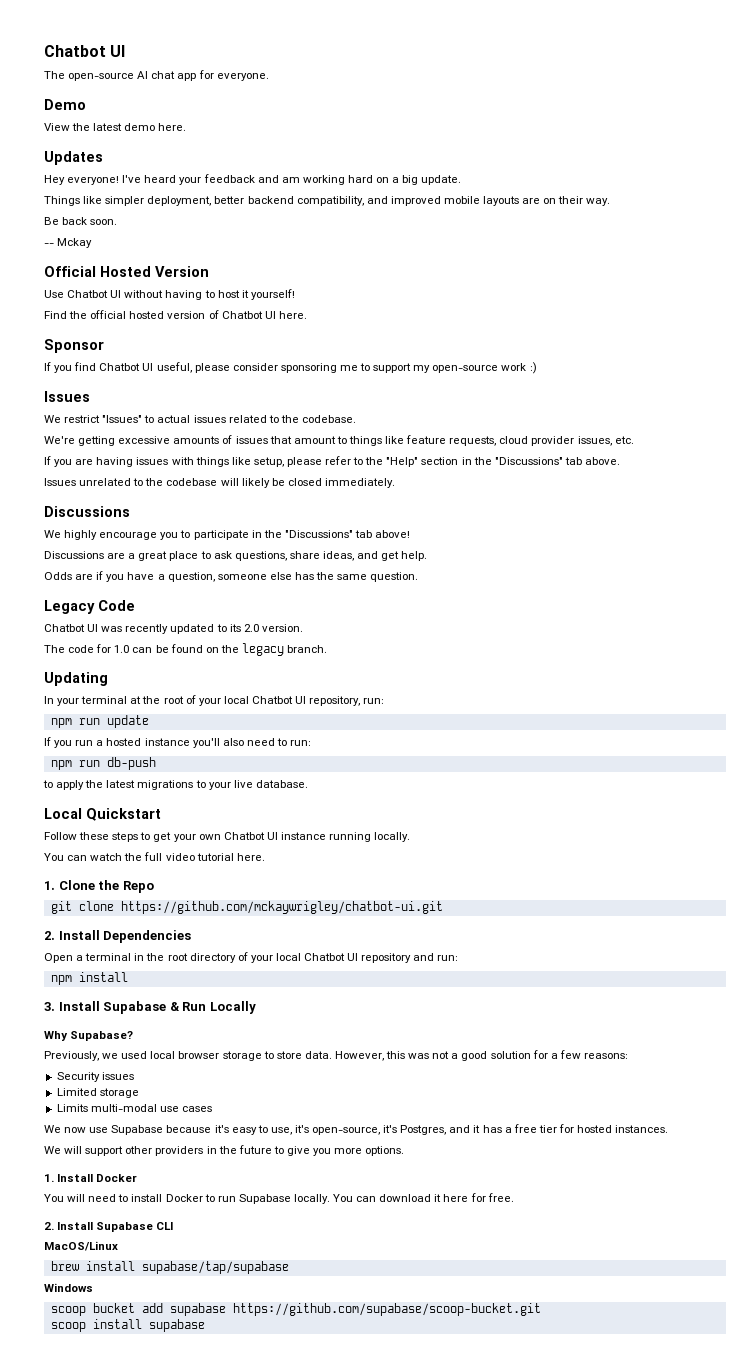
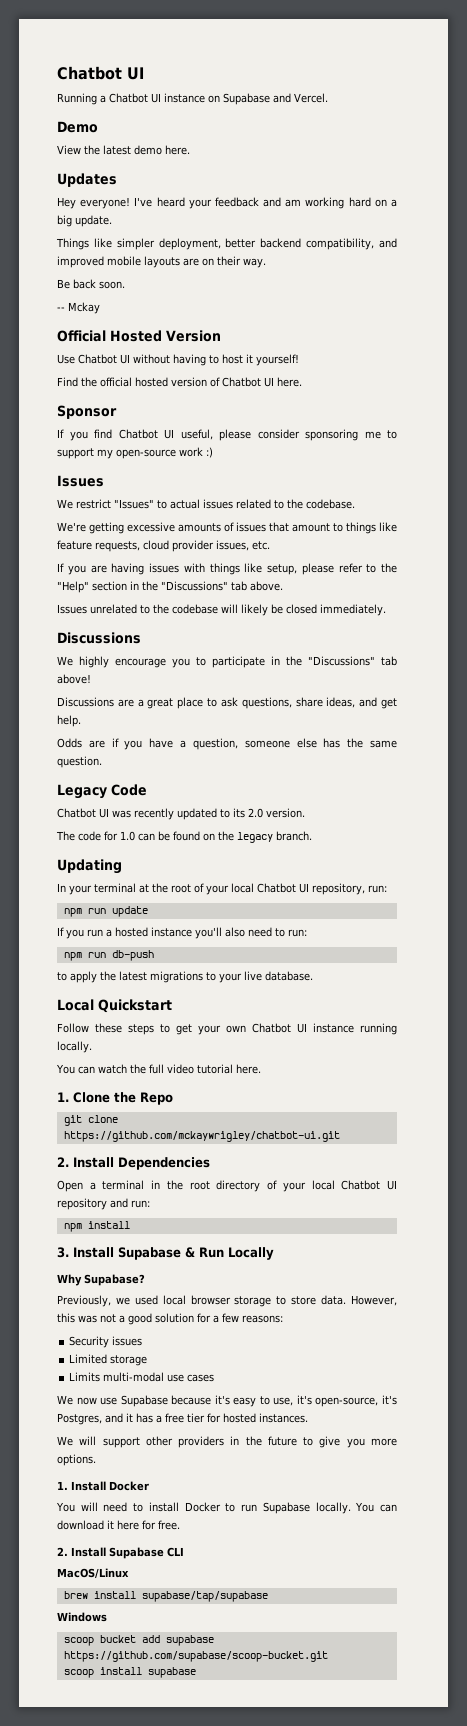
- The open-source AI chat app for everyone.
+ Running a Chatbot UI instance on Supabase and Vercel.

